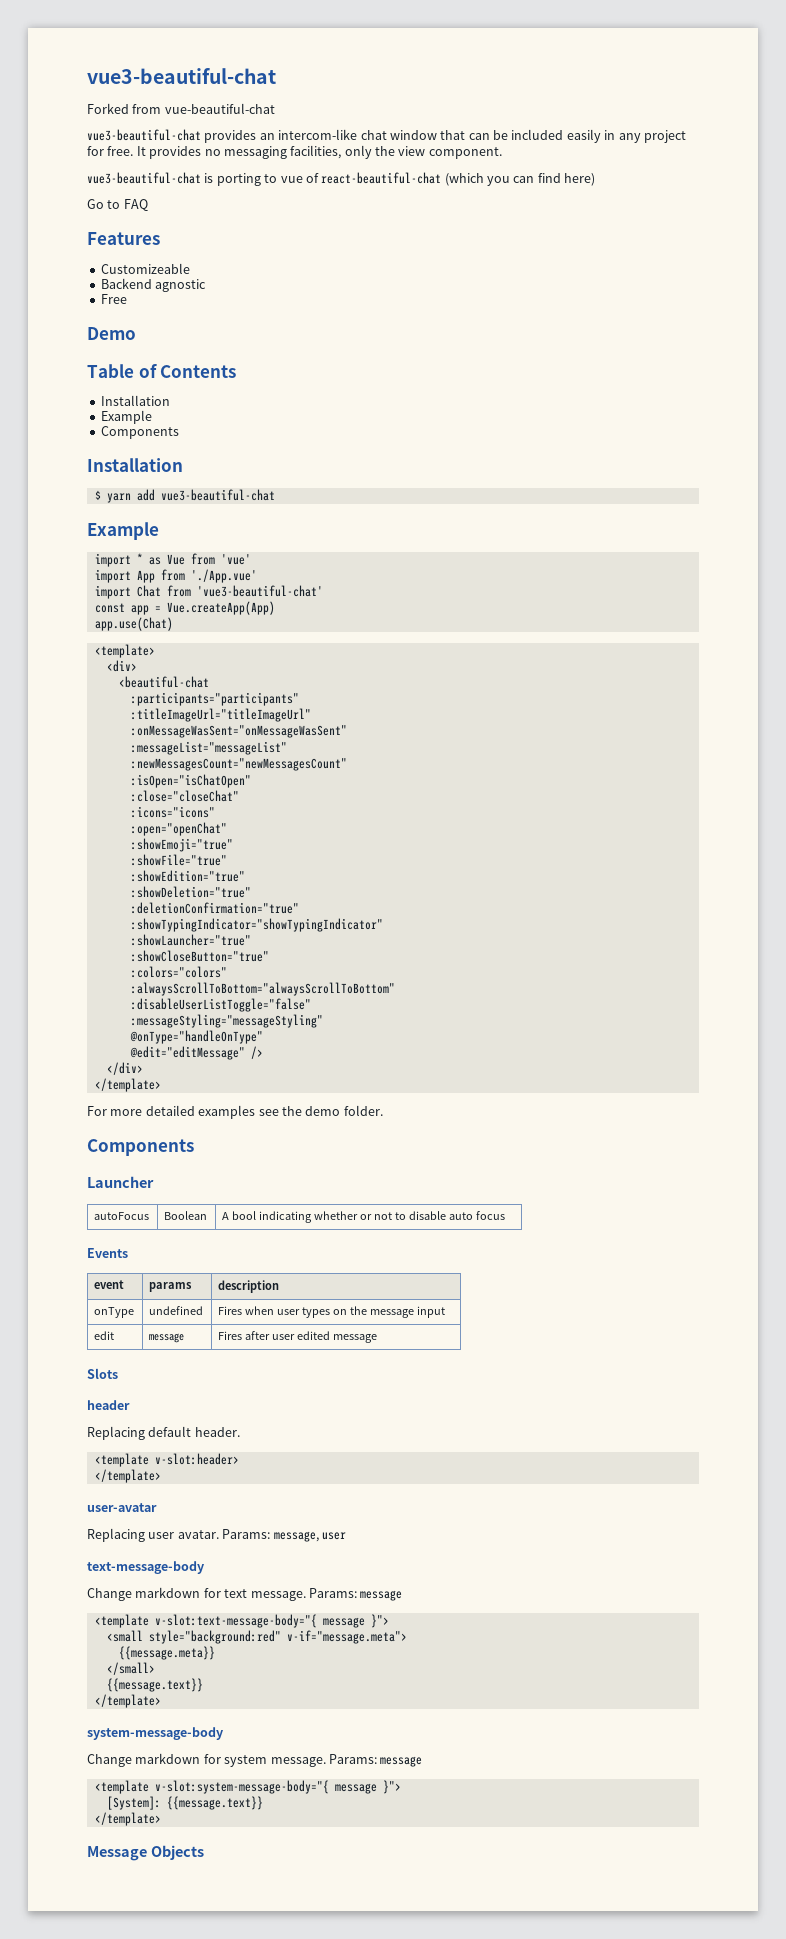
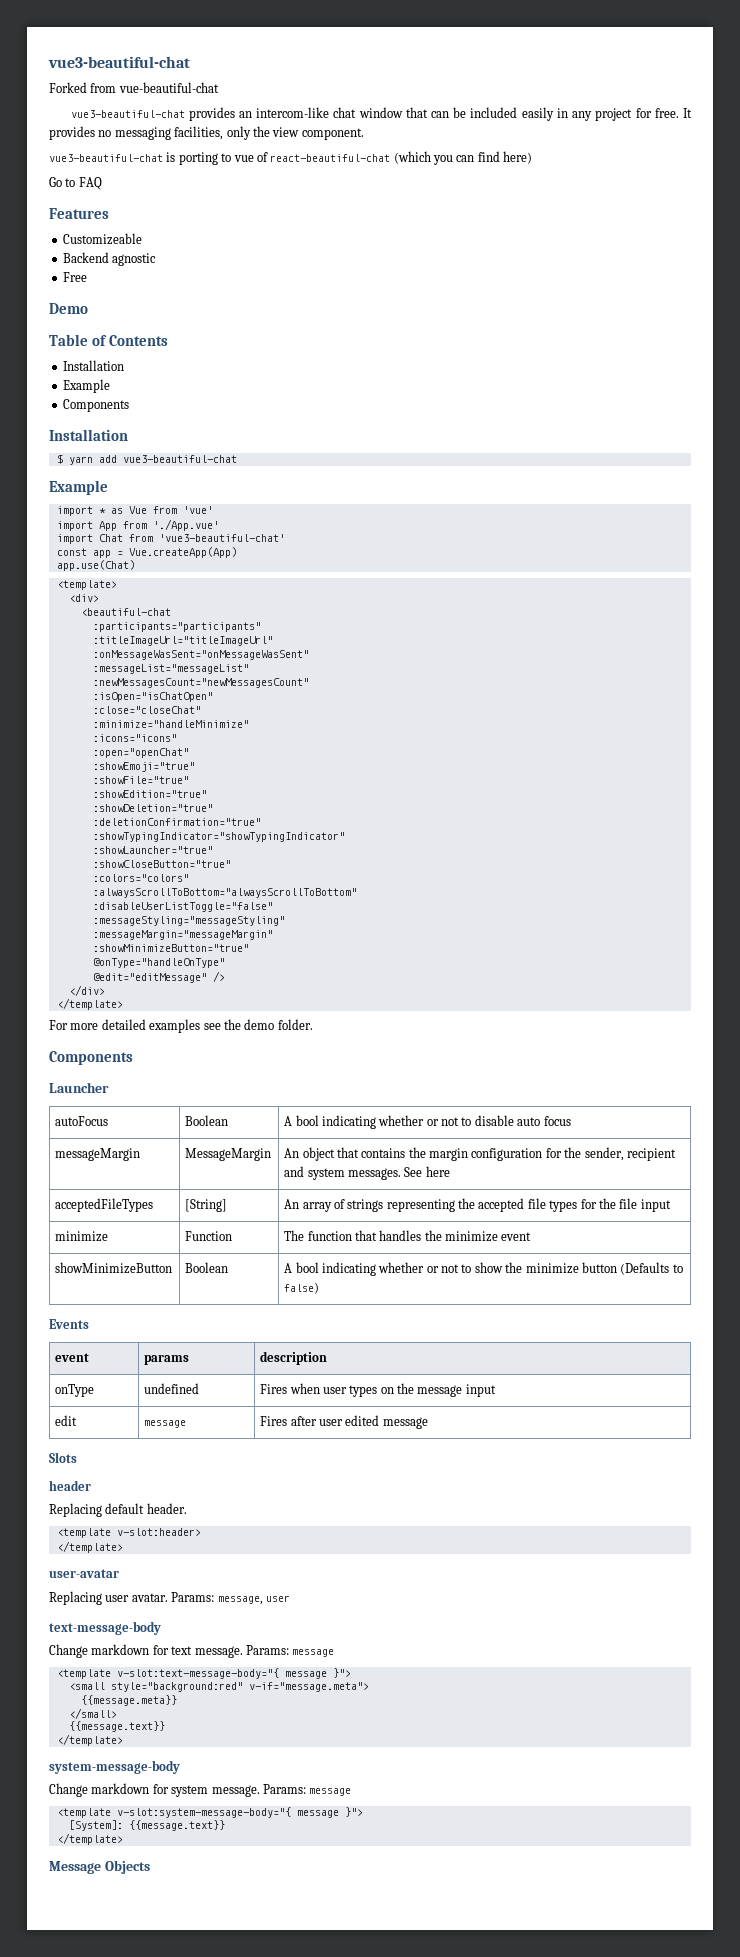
+ :minimize="handleMinimize"
+ :messageMargin="messageMargin"
+ :showMinimizeButton="true"
+ messageMargin | MessageMargin | An object that contains the margin configuration for the sender, recipient and system messages. See here
+ acceptedFileTypes | [String] | An array of strings representing the accepted file types for the file input
+ minimize | Function | The function that handles the minimize event
+ showMinimizeButton | Boolean | A bool indicating whether or not to show the minimize button (Defaults to false)

